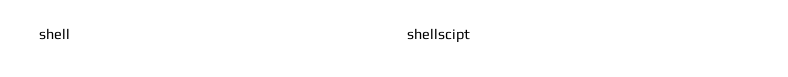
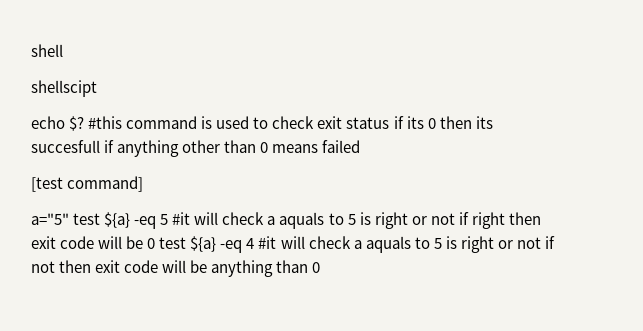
+ echo $? #this command is used to check exit status if its 0 then its succesfull if anything other than 0 means failed
+ [test command]
+ a="5" test ${a} -eq 5 #it will check a aquals to 5 is right or not if right then exit code will be 0 test ${a} -eq 4 #it will check a aquals to 5 is right or not if not then exit code will be anything than 0

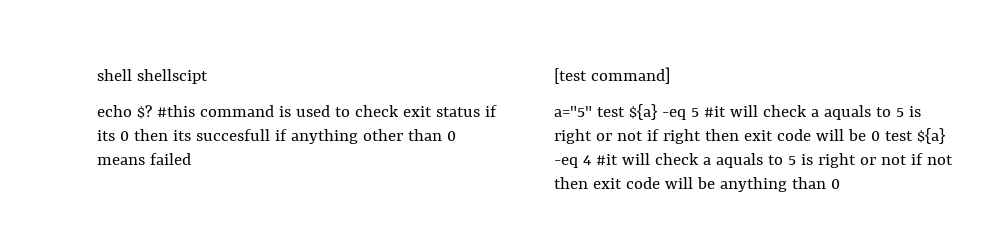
- shell
- shellscipt
+ shell shellscipt

